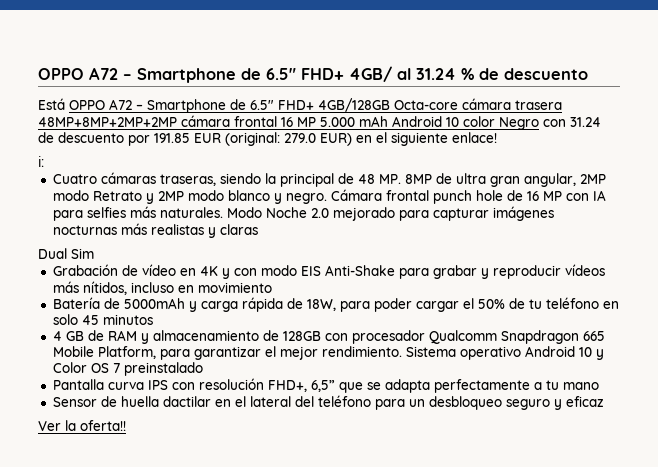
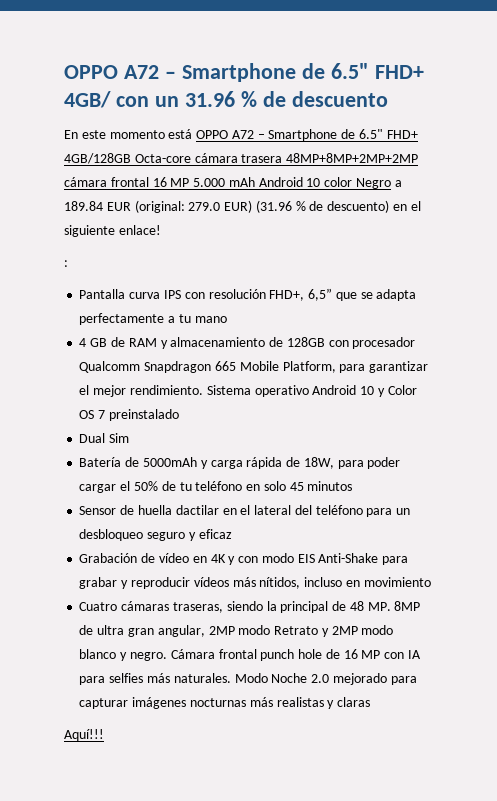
- OPPO A72 – Smartphone de 6.5" FHD+ 4GB/ al 31.24 % de descuento
+ OPPO A72 – Smartphone de 6.5" FHD+ 4GB/ con un 31.96 % de descuento
- Está OPPO A72 – Smartphone de 6.5" FHD+ 4GB/128GB Octa-core cámara trasera 48MP+8MP+2MP+2MP cámara frontal 16 MP 5.000 mAh Android 10 color Negro con 31.24 de descuento por 191.85 EUR (original: 279.0 EUR) en el siguiente enlace!
- ℹ:
+ En este momento está OPPO A72 – Smartphone de 6.5" FHD+ 4GB/128GB Octa-core cámara trasera 48MP+8MP+2MP+2MP cámara frontal 16 MP 5.000 mAh Android 10 color Negro a 189.84 EUR (original: 279.0 EUR) (31.96 % de descuento) en el siguiente enlace!
+ :
+ Pantalla curva IPS con resolución FHD+, 6,5” que se adapta perfectamente a tu mano
+ 4 GB de RAM y almacenamiento de 128GB con procesador Qualcomm Snapdragon 665 Mobile Platform, para garantizar el mejor rendimiento. Sistema operativo Android 10 y Color OS 7 preinstalado
+ Dual Sim
+ Batería de 5000mAh y carga rápida de 18W, para poder cargar el 50% de tu teléfono en solo 45 minutos
+ Sensor de huella dactilar en el lateral del teléfono para un desbloqueo seguro y eficaz
+ Grabación de vídeo en 4K y con modo EIS Anti-Shake para grabar y reproducir vídeos más nítidos, incluso en movimiento
- Dual Sim
- Grabación de vídeo en 4K y con modo EIS Anti-Shake para grabar y reproducir vídeos más nítidos, incluso en movimiento
- Batería de 5000mAh y carga rápida de 18W, para poder cargar el 50% de tu teléfono en solo 45 minutos
- 4 GB de RAM y almacenamiento de 128GB con procesador Qualcomm Snapdragon 665 Mobile Platform, para garantizar el mejor rendimiento. Sistema operativo Android 10 y Color OS 7 preinstalado
- Pantalla curva IPS con resolución FHD+, 6,5” que se adapta perfectamente a tu mano
- Sensor de huella dactilar en el lateral del teléfono para un desbloqueo seguro y eficaz
- Ver la oferta!!
+ Aquí!!!

